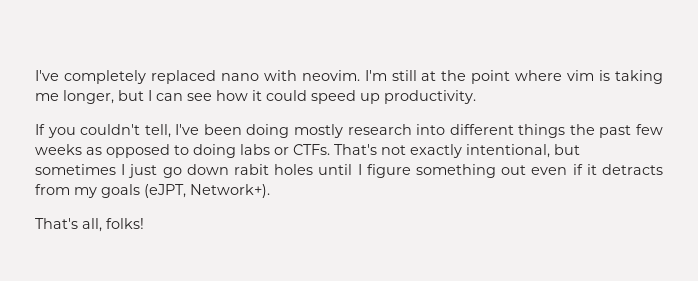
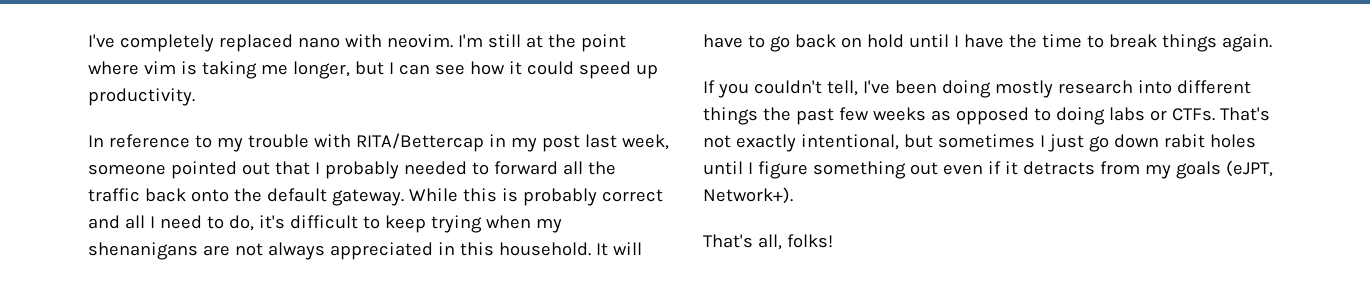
+ In reference to my trouble with RITA/Bettercap in my post last week, someone pointed out that I probably needed to forward all the traffic back onto the default gateway. While this is probably correct and all I need to do, it's difficult to keep trying when my shenanigans are not always appreciated in this household. It will have to go back on hold until I have the time to break things again.

